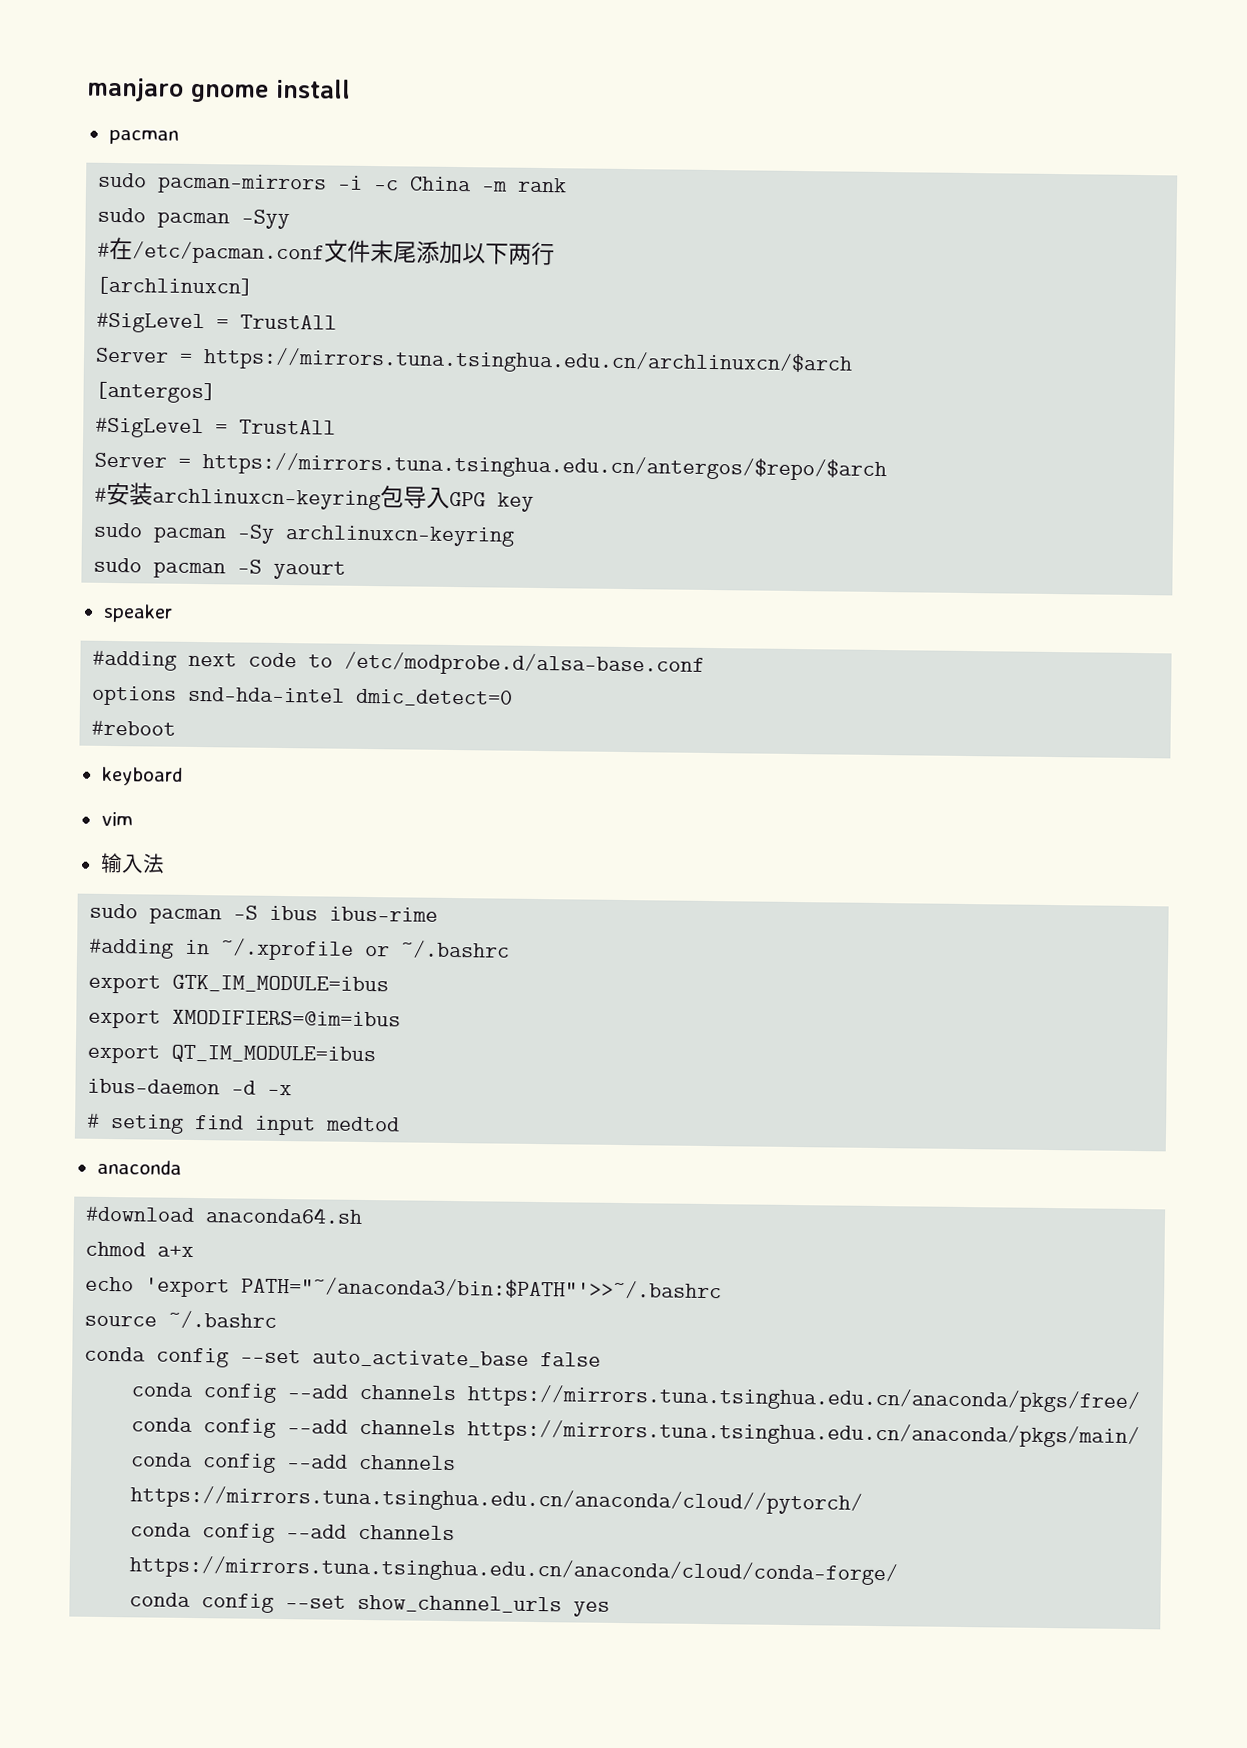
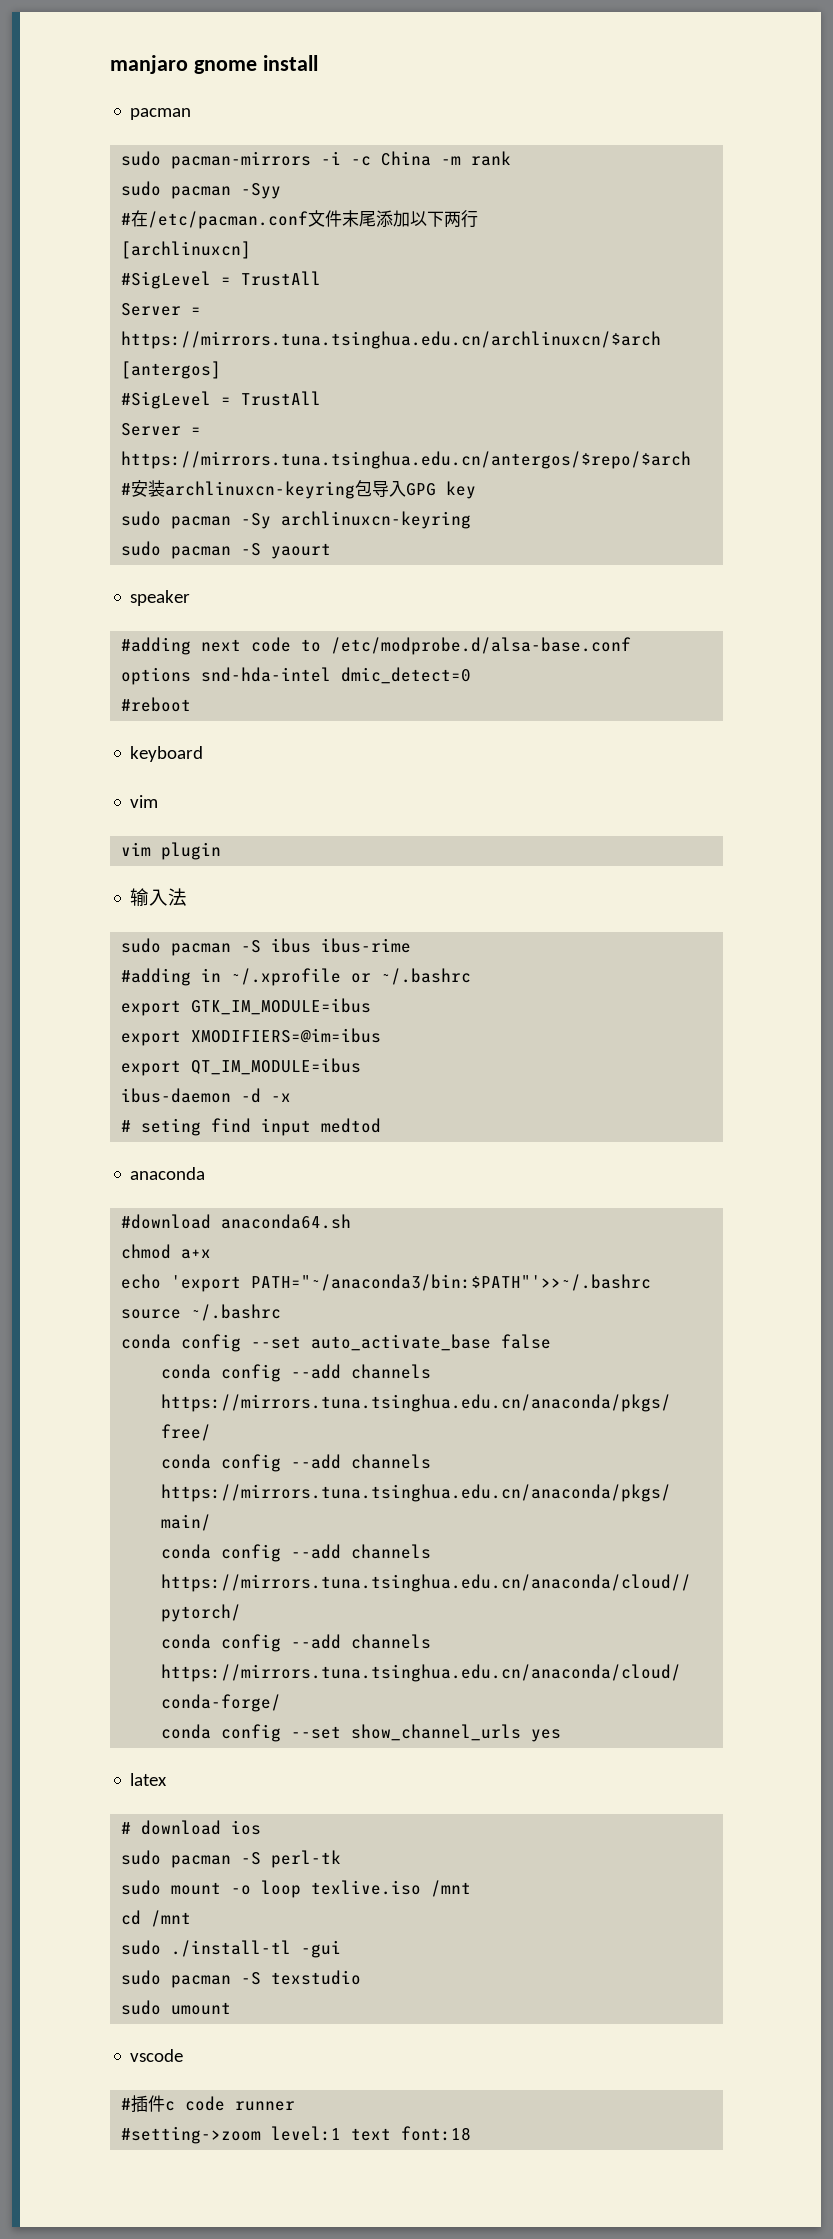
+ vim plugin
+ latex
+ # download ios
+ sudo pacman -S perl-tk
+ sudo mount -o loop texlive.iso /mnt
+ cd /mnt
+ sudo ./install-tl -gui
+ sudo pacman -S texstudio
+ sudo umount
+ vscode
+ #插件c code runner
+ #setting->zoom level:1 text font:18

